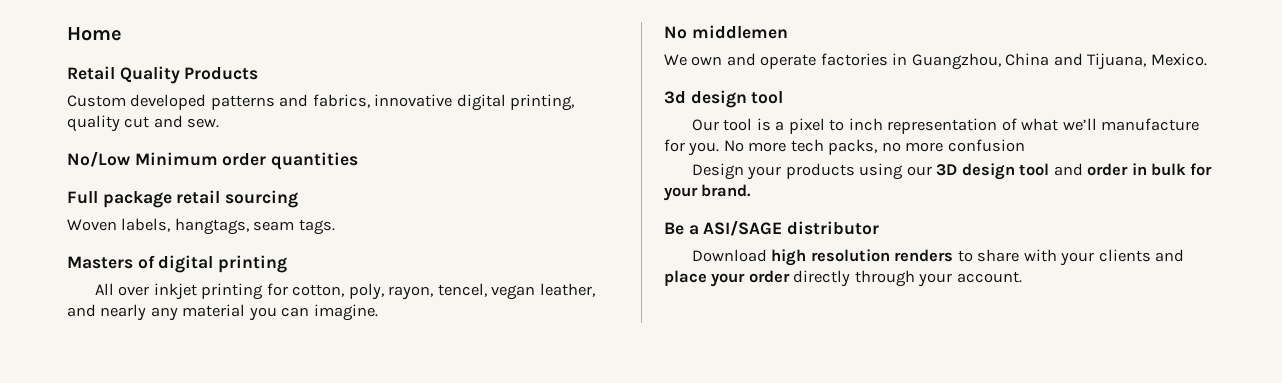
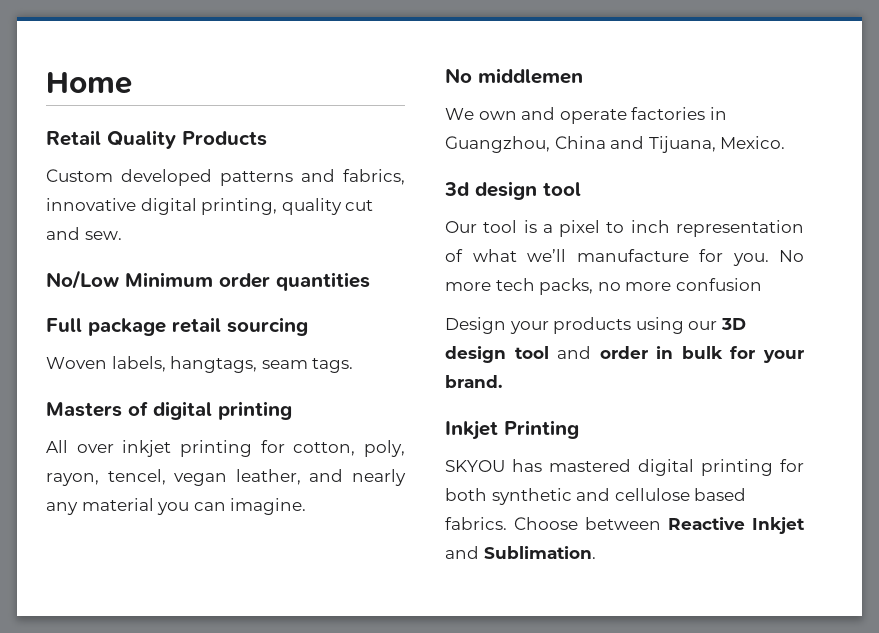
- Be a ASI/SAGE distributor
- Download high resolution renders to share with your clients and place your order directly through your account.
+ Inkjet Printing
+ SKYOU has mastered digital printing for both synthetic and cellulose based fabrics. Choose between Reactive Inkjet and Sublimation.

